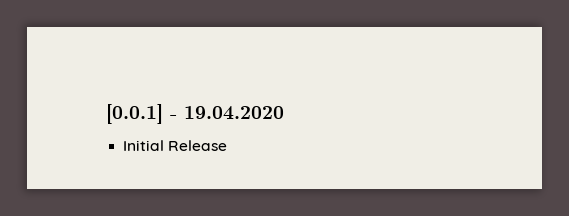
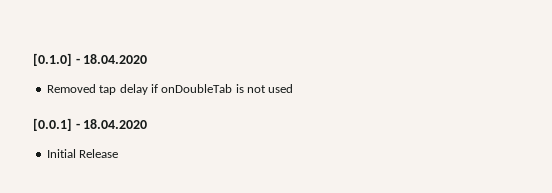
+ [0.1.0] - 18.04.2020
+ Removed tap delay if onDoubleTab is not used
- [0.0.1] - 19.04.2020
+ [0.0.1] - 18.04.2020

